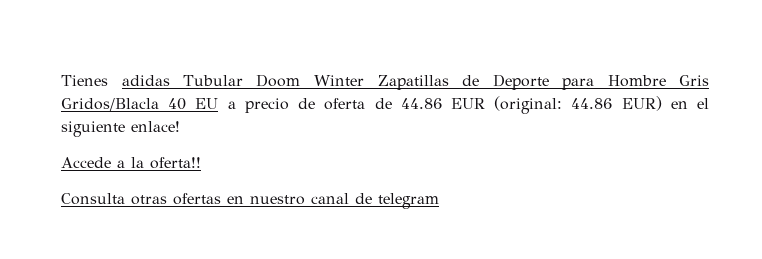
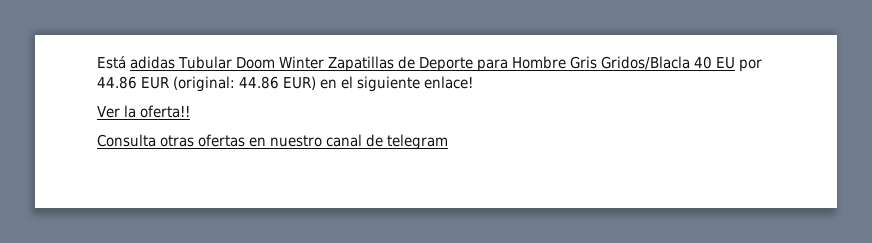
- Tienes adidas Tubular Doom Winter Zapatillas de Deporte para Hombre Gris Gridos/Blacla 40 EU a precio de oferta de 44.86 EUR (original: 44.86 EUR) en el siguiente enlace!
+ Está adidas Tubular Doom Winter Zapatillas de Deporte para Hombre Gris Gridos/Blacla 40 EU por 44.86 EUR (original: 44.86 EUR) en el siguiente enlace!
- Accede a la oferta!!
+ Ver la oferta!!

